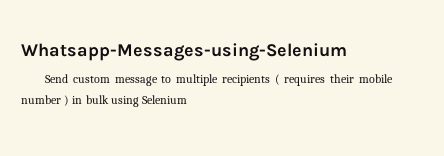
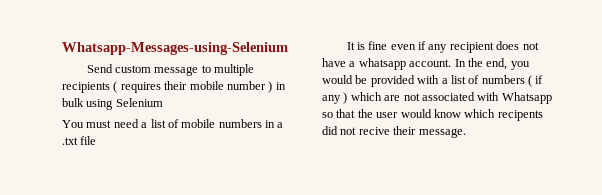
+ You must need a list of mobile numbers in a .txt file
+ It is fine even if any recipient does not have a whatsapp account. In the end, you would be provided with a list of numbers ( if any ) which are not associated with Whatsapp so that the user would know which recipents did not recive their message.

